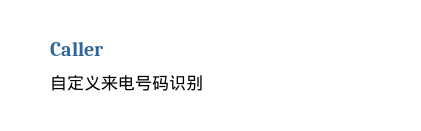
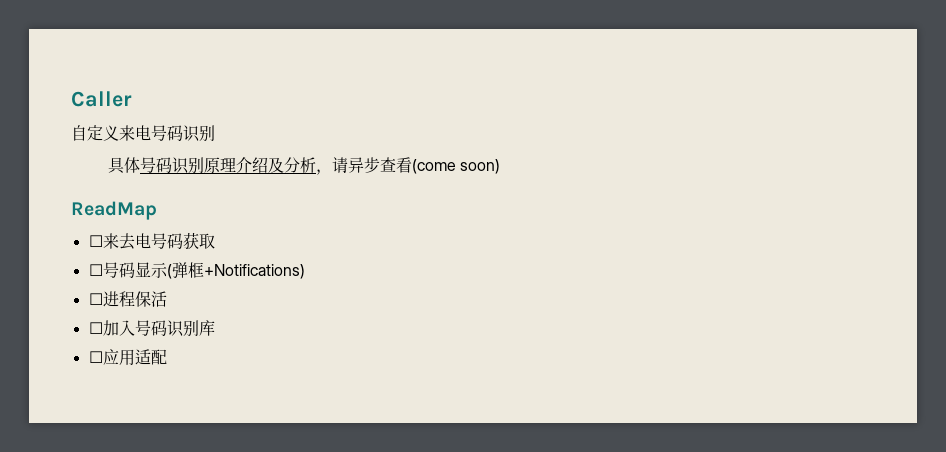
+ 具体号码识别原理介绍及分析，请异步查看(come soon)
+ ReadMap
+ ☐来去电号码获取
+ ☐号码显示(弹框+Notifications)
+ ☐进程保活
+ ☐加入号码识别库
+ ☐应用适配

